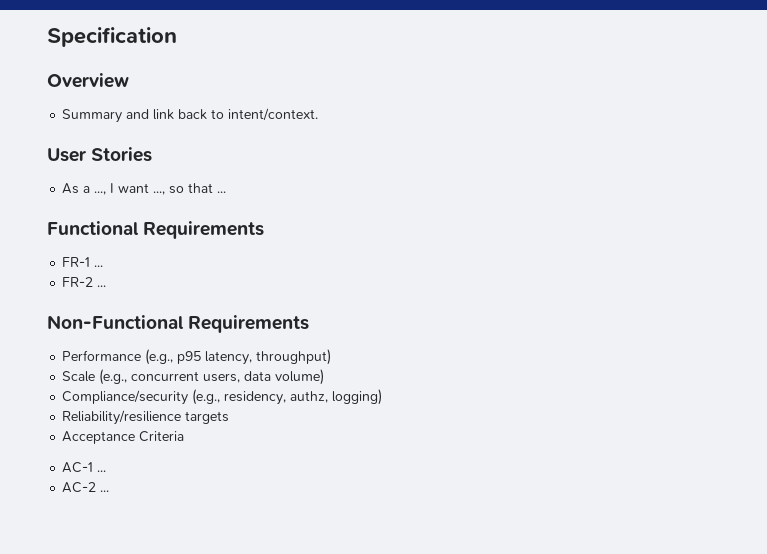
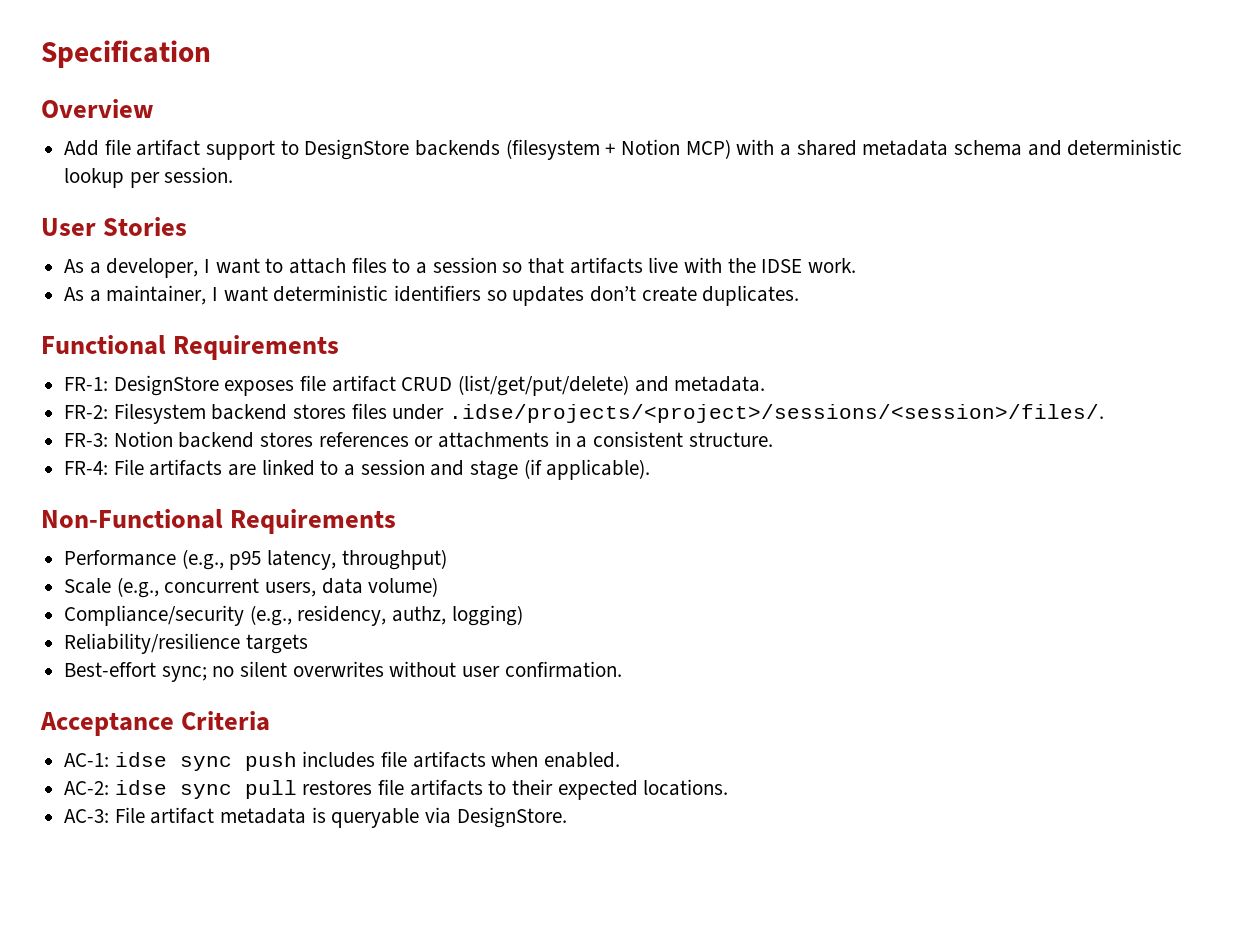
- Summary and link back to intent/context.
+ Add file artifact support to DesignStore backends (filesystem + Notion MCP) with a shared metadata schema and deterministic lookup per session.
- As a ..., I want ..., so that ...
+ As a developer, I want to attach files to a session so that artifacts live with the IDSE work.
+ As a maintainer, I want deterministic identifiers so updates don’t create duplicates.
  Functional Requirements
- FR-1 ...
- FR-2 ...
+ FR-1: DesignStore exposes file artifact CRUD (list/get/put/delete) and metadata.
+ FR-2: Filesystem backend stores files under .idse/projects/<project>/sessions/<session>/files/.
+ FR-3: Notion backend stores references or attachments in a consistent structure.
+ FR-4: File artifacts are linked to a session and stage (if applicable).
+ Best-effort sync; no silent overwrites without user confirmation.
  Acceptance Criteria
- AC-1 ...
- AC-2 ...
+ AC-1: idse sync push includes file artifacts when enabled.
+ AC-2: idse sync pull restores file artifacts to their expected locations.
+ AC-3: File artifact metadata is queryable via DesignStore.

